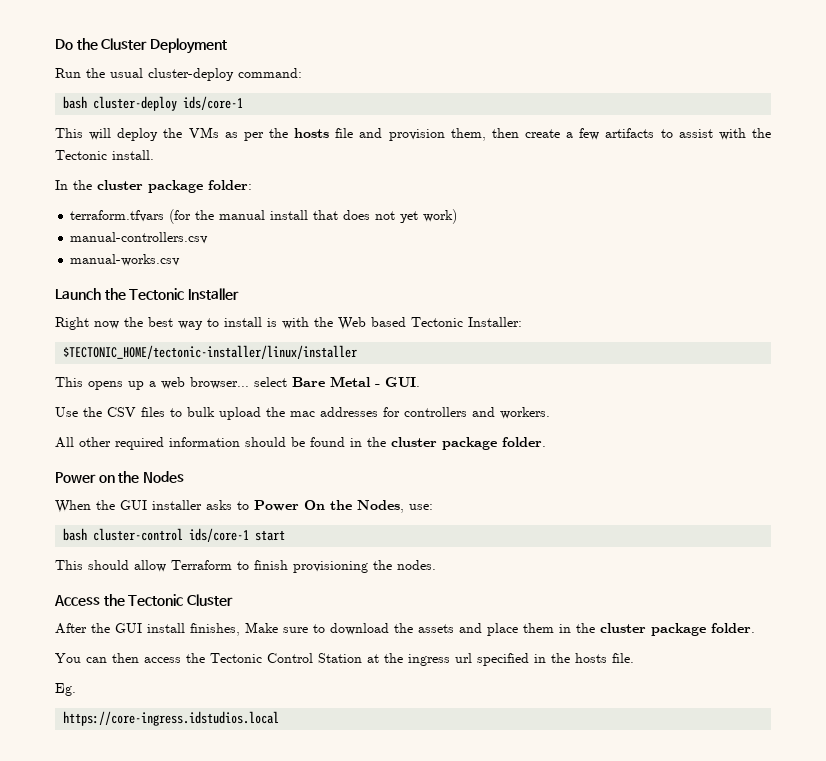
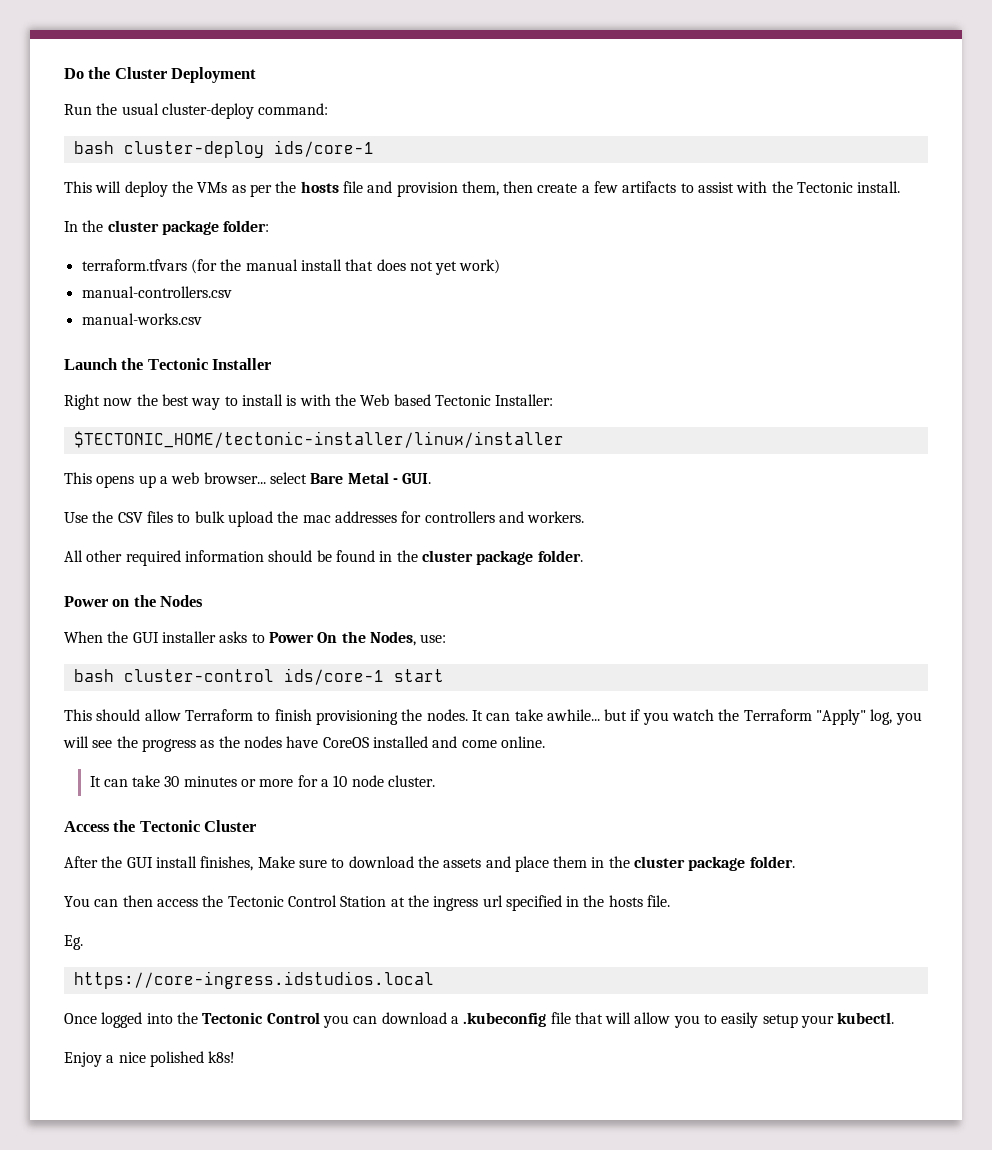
+ It can take awhile... but if you watch the Terraform "Apply" log, you will see the progress as the nodes have CoreOS installed and come online.
+ It can take 30 minutes or more for a 10 node cluster.
+ Once logged into the Tectonic Control you can download a .kubeconfig file that will allow you to easily setup your kubectl.
+ Enjoy a nice polished k8s!

